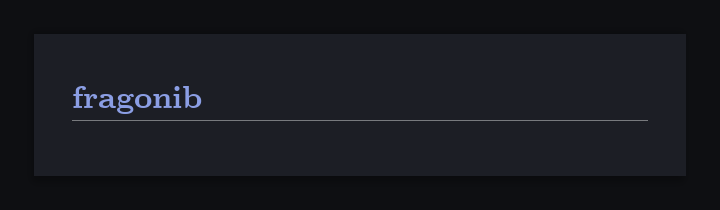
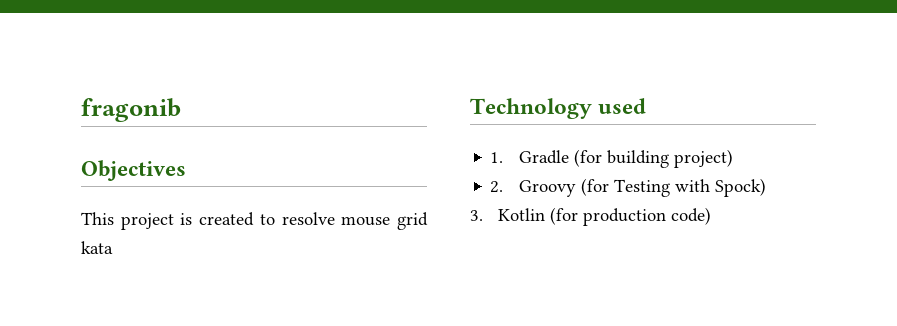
+ Objectives
+ This project is created to resolve mouse grid kata
+ Technology used
+ 1. Gradle (for building project)
+ 2. Groovy (for Testing with Spock)
+ 3. Kotlin (for production code)

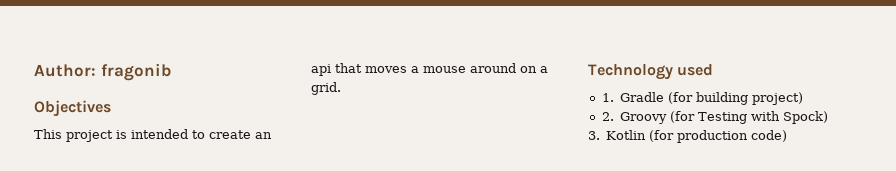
- fragonib
+ Author: fragonib
- This project is created to resolve mouse grid kata
+ This project is intended to create an api that moves a mouse around on a grid.

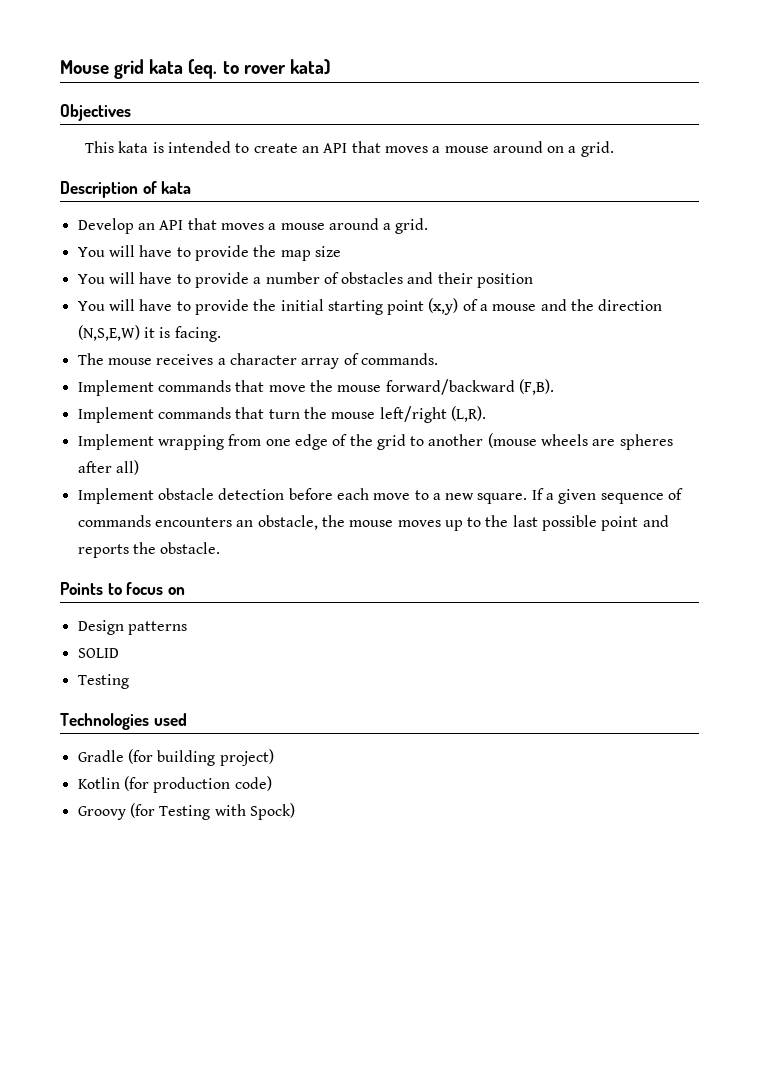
- Author: fragonib
+ Mouse grid kata (eq. to rover kata)
- This project is intended to create an api that moves a mouse around on a grid.
+ This kata is intended to create an API that moves a mouse around on a grid.
- Technology used
+ Description of kata
+ Develop an API that moves a mouse around a grid.
+ You will have to provide the map size
+ You will have to provide a number of obstacles and their position
+ You will have to provide the initial starting point (x,y) of a mouse and the direction (N,S,E,W) it is facing.
+ The mouse receives a character array of commands.
+ Implement commands that move the mouse forward/backward (F,B).
+ Implement commands that turn the mouse left/right (L,R).
+ Implement wrapping from one edge of the grid to another (mouse wheels are spheres after all)
+ Implement obstacle detection before each move to a new square. If a given sequence of commands encounters an obstacle, the mouse moves up to the last possible point and reports the obstacle.
+ Points to focus on
+ Design patterns
+ SOLID
+ Testing
+ Technologies used
- 1. Gradle (for building project)
+ Gradle (for building project)
- 2. Groovy (for Testing with Spock)
+ Kotlin (for production code)
+ Groovy (for Testing with Spock)
- 3. Kotlin (for production code)

